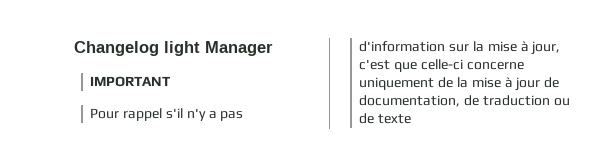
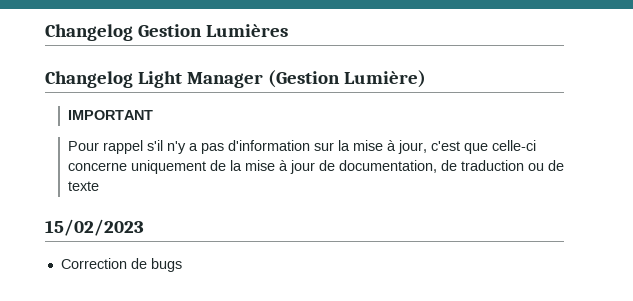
- Changelog light Manager
+ Changelog Gestion Lumières
+ Changelog Light Manager (Gestion Lumière)
+ 15/02/2023
+ Correction de bugs

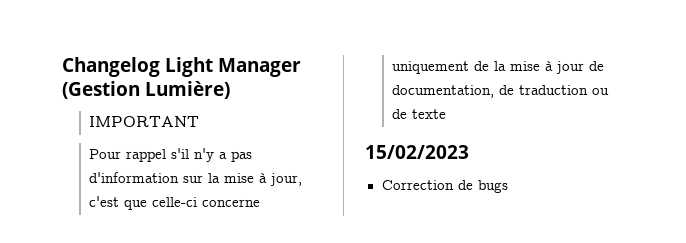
- Changelog Gestion Lumières

